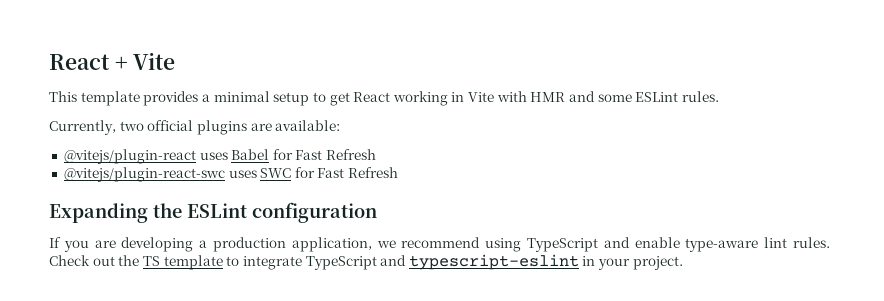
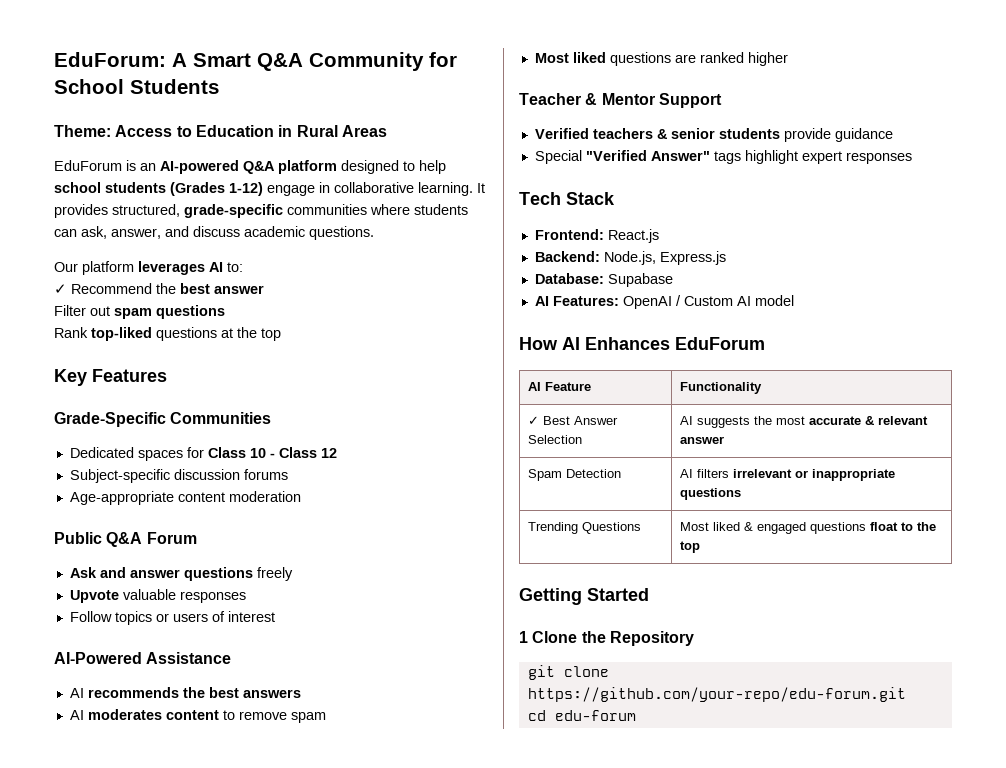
- React + Vite
- This template provides a minimal setup to get React working in Vite with HMR and some ESLint rules.
- Currently, two official plugins are available:
- @vitejs/plugin-react uses Babel for Fast Refresh
- @vitejs/plugin-react-swc uses SWC for Fast Refresh
- Expanding the ESLint configuration
- If you are developing a production application, we recommend using TypeScript and enable type-aware lint rules. Check out the TS template to integrate TypeScript and typescript-eslint in your project.
+ EduForum: A Smart Q&A Community for School Students
+ Theme: Access to Education in Rural Areas
+ EduForum is an AI-powered Q&A platform designed to help school students (Grades 1-12) engage in collaborative learning. It provides structured, grade-specific communities where students can ask, answer, and discuss academic questions.
+ Our platform leverages AI to:
+ ✓ Recommend the best answer
+ Filter out spam questions
+ Rank top-liked questions at the top
+ Key Features
+ Grade-Specific Communities
+ Dedicated spaces for Class 10 - Class 12
+ Subject-specific discussion forums
+ Age-appropriate content moderation
+ Public Q&A Forum
+ Ask and answer questions freely
+ Upvote valuable responses
+ Follow topics or users of interest
+ AI-Powered Assistance
+ AI recommends the best answers
+ AI moderates content to remove spam
+ Most liked questions are ranked higher
+ Teacher & Mentor Support
+ Verified teachers & senior students provide guidance
+ Special "Verified Answer" tags highlight expert responses
+ Tech Stack
+ Frontend: React.js
+ Backend: Node.js, Express.js
+ Database: Supabase
+ AI Features: OpenAI / Custom AI model
+ How AI Enhances EduForum
+ AI Feature | Functionality
+ ✓ Best Answer Selection | AI suggests the most accurate & relevant answer
+ Spam Detection | AI filters irrelevant or inappropriate questions
+ Trending Questions | Most liked & engaged questions float to the top
+ Getting Started
+ 1 Clone the Repository
+ git clone https://github.com/your-repo/edu-forum.git
+ cd edu-forum

